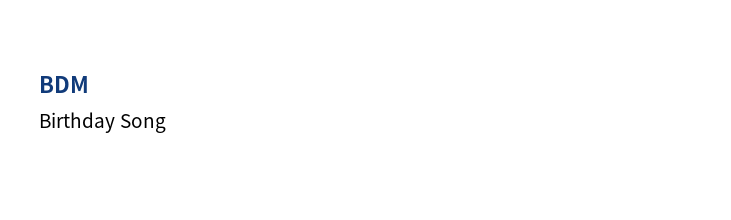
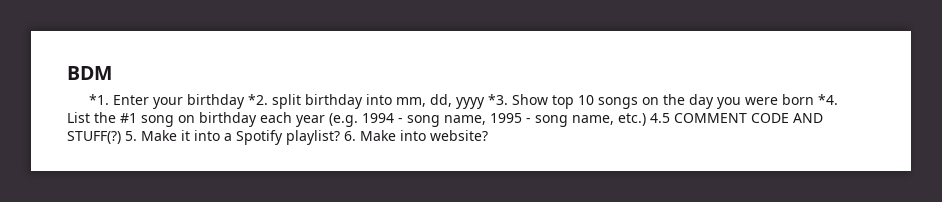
- Birthday Song
+ *1. Enter your birthday *2. split birthday into mm, dd, yyyy *3. Show top 10 songs on the day you were born *4. List the #1 song on birthday each year (e.g. 1994 - song name, 1995 - song name, etc.) 4.5 COMMENT CODE AND STUFF(?) 5. Make it into a Spotify playlist? 6. Make into website?

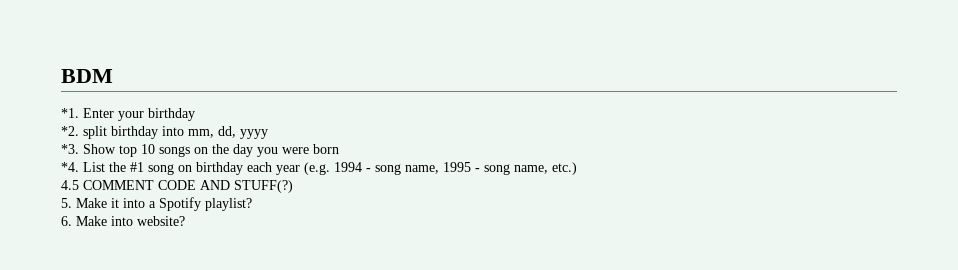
- Enter your birthday *2. split birthday into mm, dd, yyyy *3.
+ Enter your birthday
+ *2. split birthday into mm, dd, yyyy
+ *3.
- Show top 10 songs on the day you were born *4.
+ Show top 10 songs on the day you were born
+ *4.
- List the #1 song on birthday each year (e.g. 1994 - song name, 1995 - song name, etc.) 4.5 COMMENT CODE AND STUFF(?) 5. Make it into a Spotify playlist? 6. Make into website?
+ List the #1 song on birthday each year (e.g. 1994 - song name, 1995 - song name, etc.)
+ 4.5 COMMENT CODE AND STUFF(?)
+ 5. Make it into a Spotify playlist?
+ 6. Make into website?

